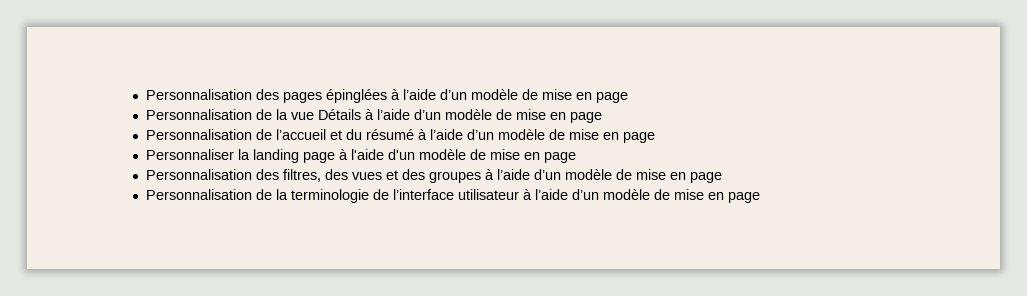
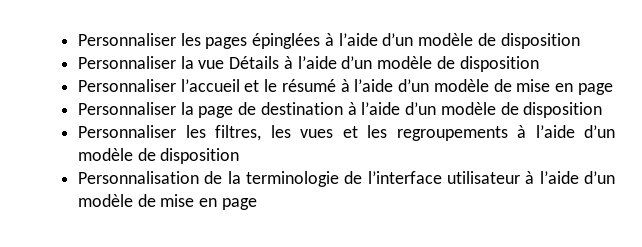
- Personnalisation des pages épinglées à l’aide d’un modèle de mise en page
- Personnalisation de la vue Détails à l’aide d’un modèle de mise en page
- Personnalisation de l’accueil et du résumé à l’aide d’un modèle de mise en page
+ Personnaliser les pages épinglées à l’aide d’un modèle de disposition
+ Personnaliser la vue Détails à l’aide d’un modèle de disposition
+ Personnaliser l’accueil et le résumé à l’aide d’un modèle de mise en page
- Personnaliser la landing page à l'aide d'un modèle de mise en page
- Personnalisation des filtres, des vues et des groupes à l’aide d’un modèle de mise en page
+ Personnaliser la page de destination à l’aide d’un modèle de disposition
+ Personnaliser les filtres, les vues et les regroupements à l’aide d’un modèle de disposition

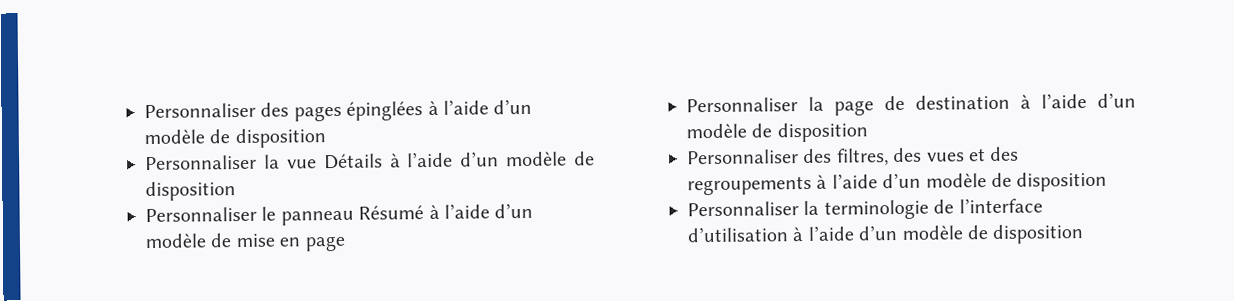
- Personnaliser les pages épinglées à l’aide d’un modèle de disposition
+ Personnaliser des pages épinglées à l’aide d’un modèle de disposition
- Personnaliser l’accueil et le résumé à l’aide d’un modèle de mise en page
+ Personnaliser le panneau Résumé à l’aide d’un modèle de mise en page
- Personnaliser les filtres, les vues et les regroupements à l’aide d’un modèle de disposition
+ Personnaliser des filtres, des vues et des regroupements à l’aide d’un modèle de disposition
- Personnalisation de la terminologie de l’interface utilisateur à l’aide d’un modèle de mise en page
+ Personnaliser la terminologie de l’interface d’utilisation à l’aide d’un modèle de disposition

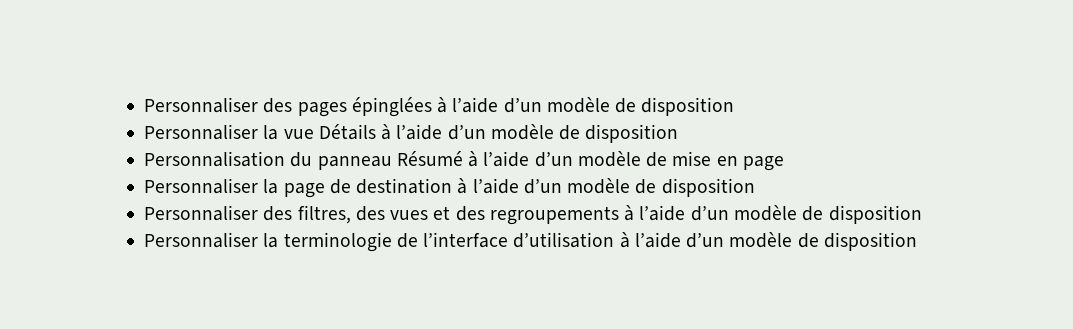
- Personnaliser le panneau Résumé à l’aide d’un modèle de mise en page
+ Personnalisation du panneau Résumé à l’aide d’un modèle de mise en page

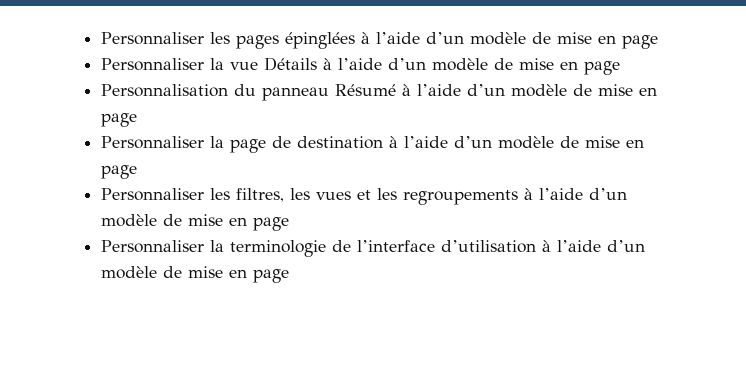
- Personnaliser des pages épinglées à l’aide d’un modèle de disposition
+ Personnaliser les pages épinglées à l’aide d’un modèle de mise en page
- Personnaliser la vue Détails à l’aide d’un modèle de disposition
+ Personnaliser la vue Détails à l’aide d’un modèle de mise en page
- Personnaliser la page de destination à l’aide d’un modèle de disposition
- Personnaliser des filtres, des vues et des regroupements à l’aide d’un modèle de disposition
+ Personnaliser la page de destination à l’aide d’un modèle de mise en page
+ Personnaliser les filtres, les vues et les regroupements à l’aide d’un modèle de mise en page
- Personnaliser la terminologie de l’interface d’utilisation à l’aide d’un modèle de disposition
+ Personnaliser la terminologie de l’interface d’utilisation à l’aide d’un modèle de mise en page

